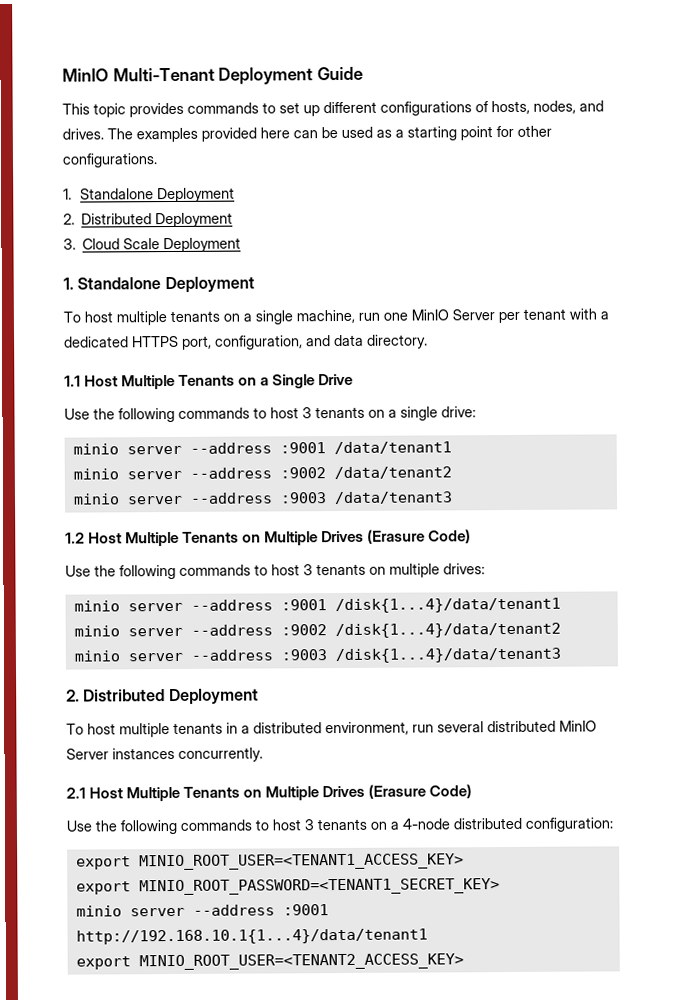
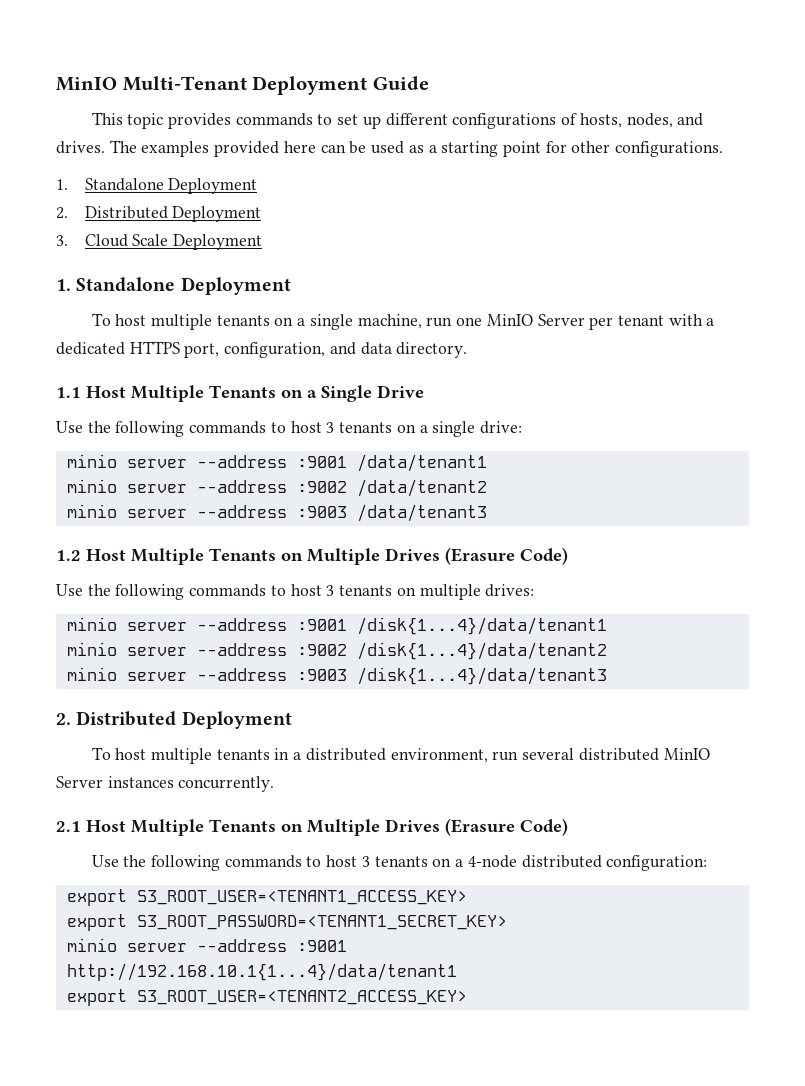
- export MINIO_ROOT_USER=<TENANT1_ACCESS_KEY>
- export MINIO_ROOT_PASSWORD=<TENANT1_SECRET_KEY>
+ export S3_ROOT_USER=<TENANT1_ACCESS_KEY>
+ export S3_ROOT_PASSWORD=<TENANT1_SECRET_KEY>
- export MINIO_ROOT_USER=<TENANT2_ACCESS_KEY>
+ export S3_ROOT_USER=<TENANT2_ACCESS_KEY>

